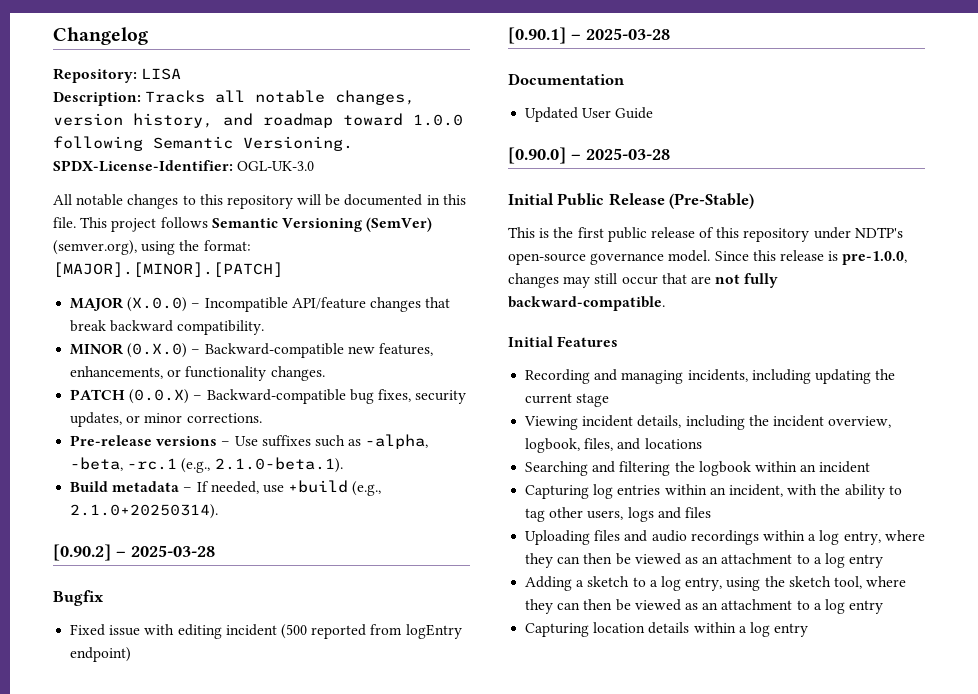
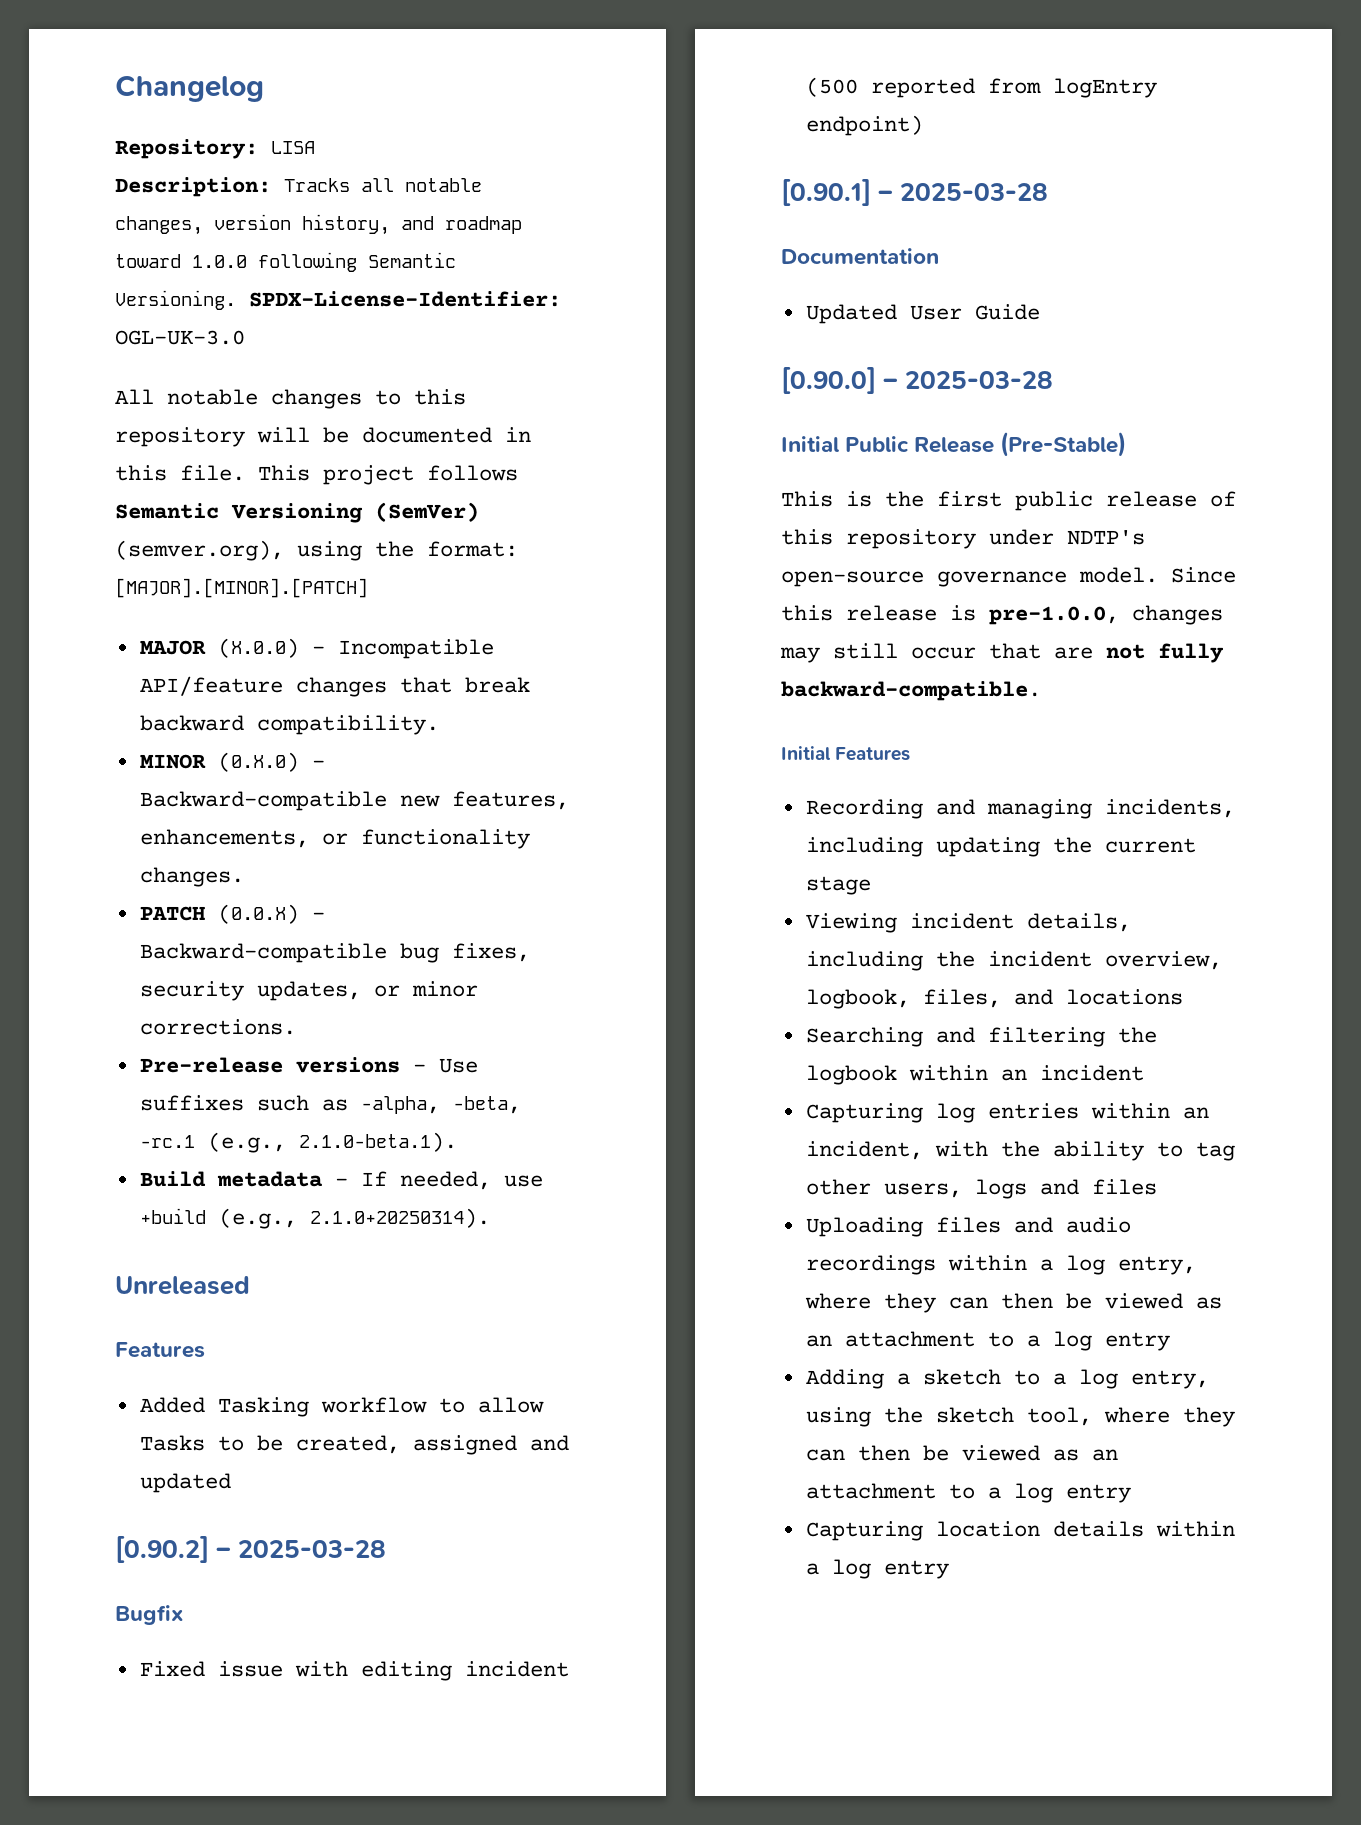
+ Unreleased
+ Features
+ Added Tasking workflow to allow Tasks to be created, assigned and updated

